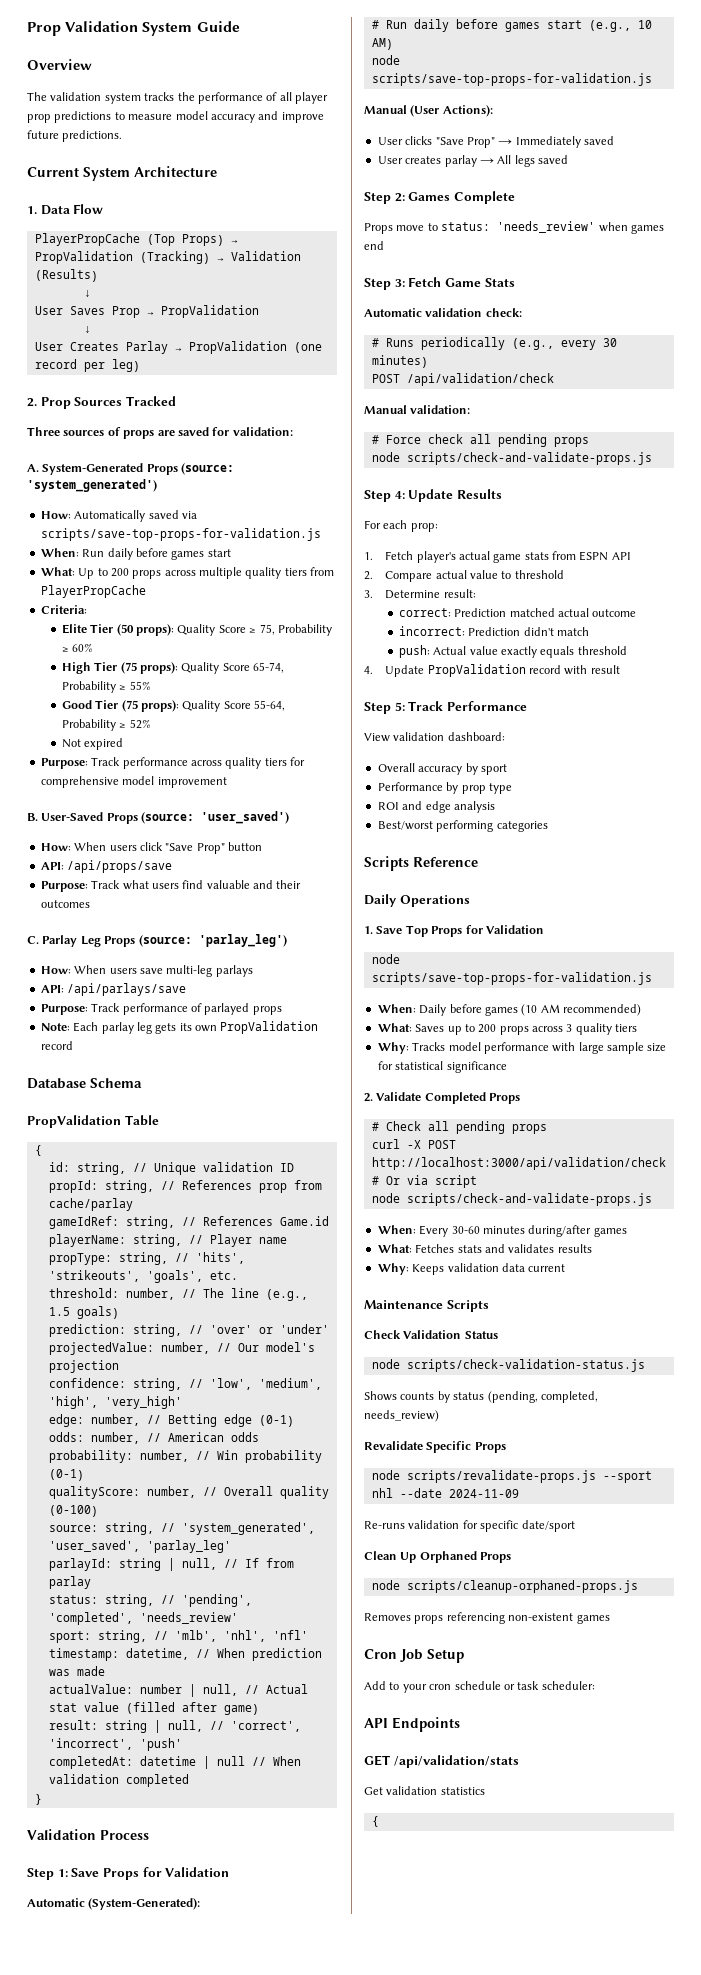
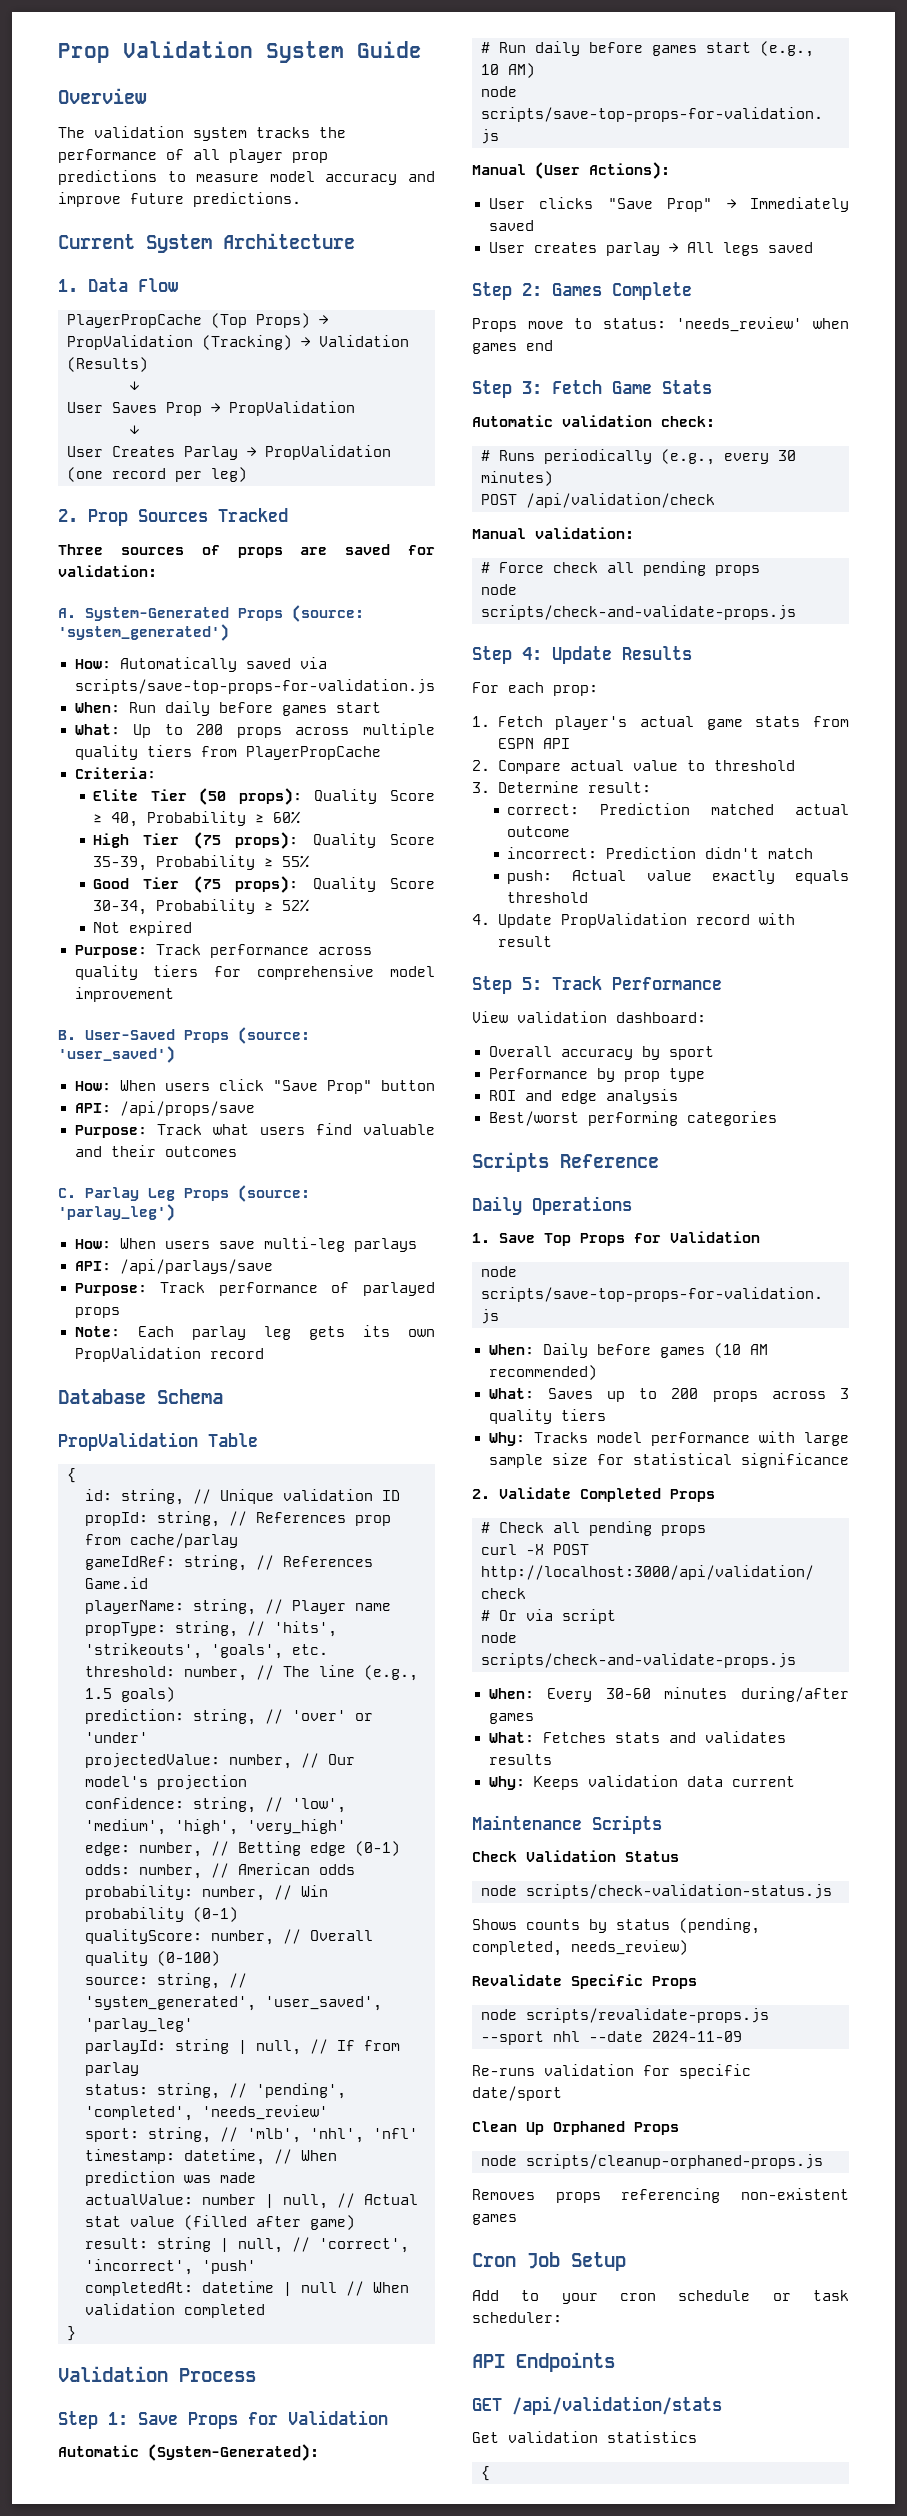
- Elite Tier (50 props): Quality Score ≥ 75, Probability ≥ 60%
+ Elite Tier (50 props): Quality Score ≥ 40, Probability ≥ 60%
- High Tier (75 props): Quality Score 65-74, Probability ≥ 55%
+ High Tier (75 props): Quality Score 35-39, Probability ≥ 55%
- Good Tier (75 props): Quality Score 55-64, Probability ≥ 52%
+ Good Tier (75 props): Quality Score 30-34, Probability ≥ 52%

